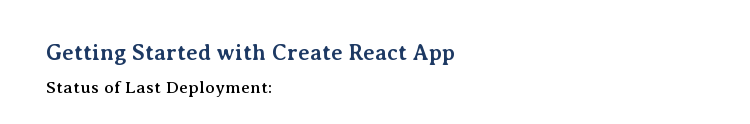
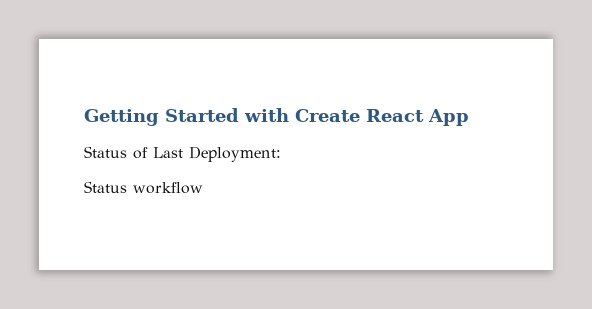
+ Status workflow

